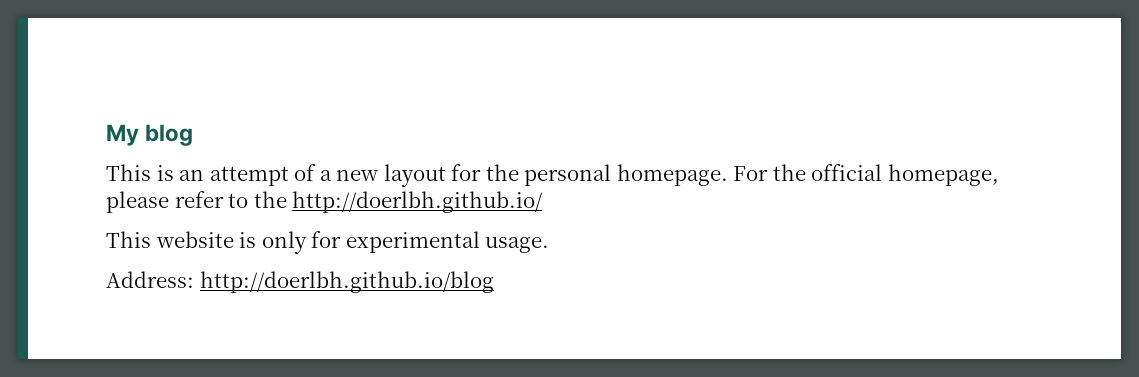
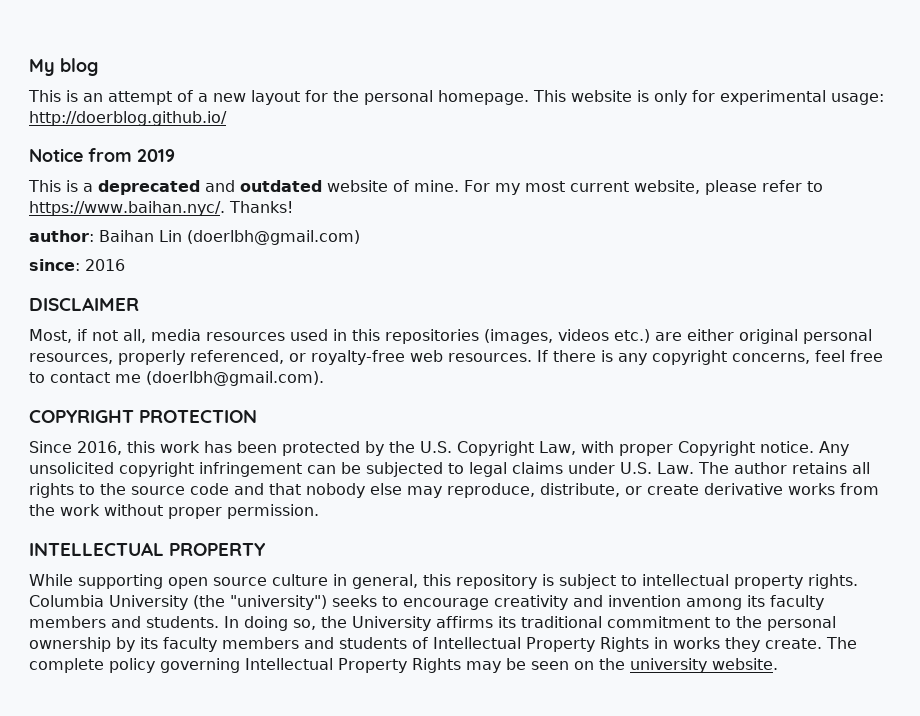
- This is an attempt of a new layout for the personal homepage. For the official homepage, please refer to the http://doerlbh.github.io/
- This website is only for experimental usage.
- Address: http://doerlbh.github.io/blog
+ This is an attempt of a new layout for the personal homepage. This website is only for experimental usage: http://doerblog.github.io/
+ Notice from 2019
+ This is a deprecated and outdated website of mine. For my most current website, please refer to https://www.baihan.nyc/. Thanks!
+ author: Baihan Lin (doerlbh@gmail.com)
+ since: 2016
+ DISCLAIMER
+ Most, if not all, media resources used in this repositories (images, videos etc.) are either original personal resources, properly referenced, or royalty-free web resources. If there is any copyright concerns, feel free to contact me (doerlbh@gmail.com).
+ COPYRIGHT PROTECTION
+ Since 2016, this work has been protected by the U.S. Copyright Law, with proper Copyright notice. Any unsolicited copyright infringement can be subjected to legal claims under U.S. Law. The author retains all rights to the source code and that nobody else may reproduce, distribute, or create derivative works from the work without proper permission.
+ INTELLECTUAL PROPERTY
+ While supporting open source culture in general, this repository is subject to intellectual property rights. Columbia University (the "university") seeks to encourage creativity and invention among its faculty members and students. In doing so, the University affirms its traditional commitment to the personal ownership by its faculty members and students of Intellectual Property Rights in works they create. The complete policy governing Intellectual Property Rights may be seen on the university website.

